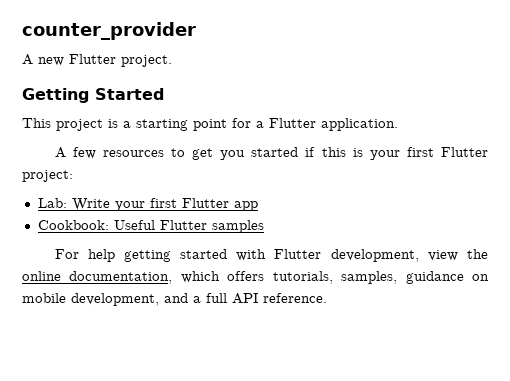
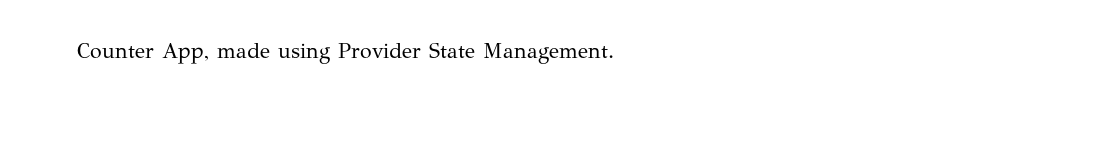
- counter_provider
- A new Flutter project.
- Getting Started
- This project is a starting point for a Flutter application.
- A few resources to get you started if this is your first Flutter project:
- Lab: Write your first Flutter app
- Cookbook: Useful Flutter samples
- For help getting started with Flutter development, view the online documentation, which offers tutorials, samples, guidance on mobile development, and a full API reference.
+ Counter App, made using Provider State Management.

